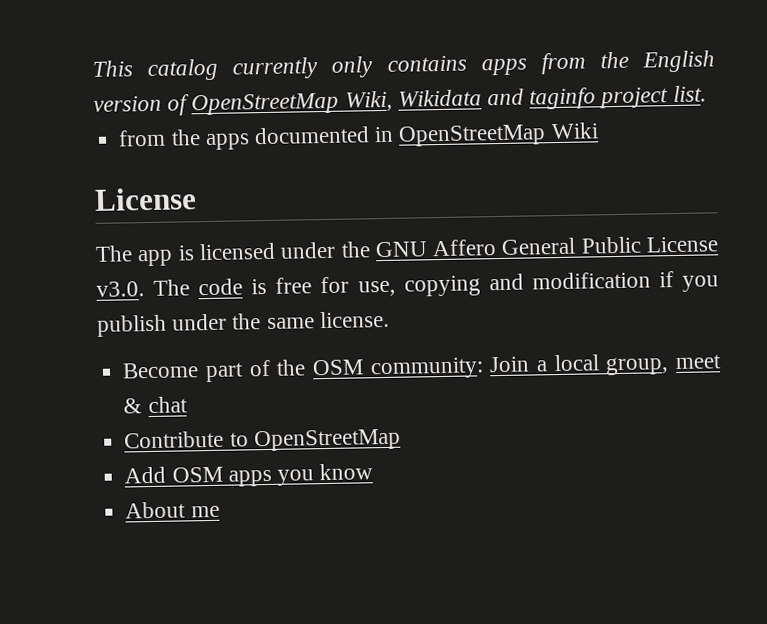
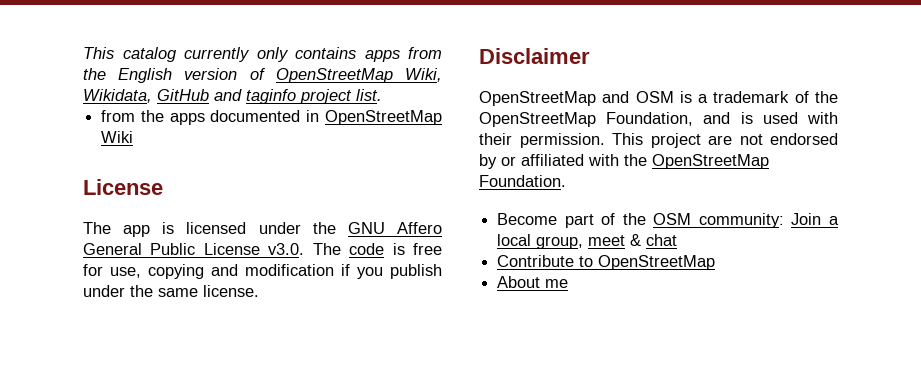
- This catalog currently only contains apps from the English version of OpenStreetMap Wiki, Wikidata and taginfo project list.
+ This catalog currently only contains apps from the English version of OpenStreetMap Wiki, Wikidata, GitHub and taginfo project list.
+ Disclaimer
+ OpenStreetMap and OSM is a trademark of the OpenStreetMap Foundation, and is used with their permission. This project are not endorsed by or affiliated with the OpenStreetMap Foundation.
- Add OSM apps you know

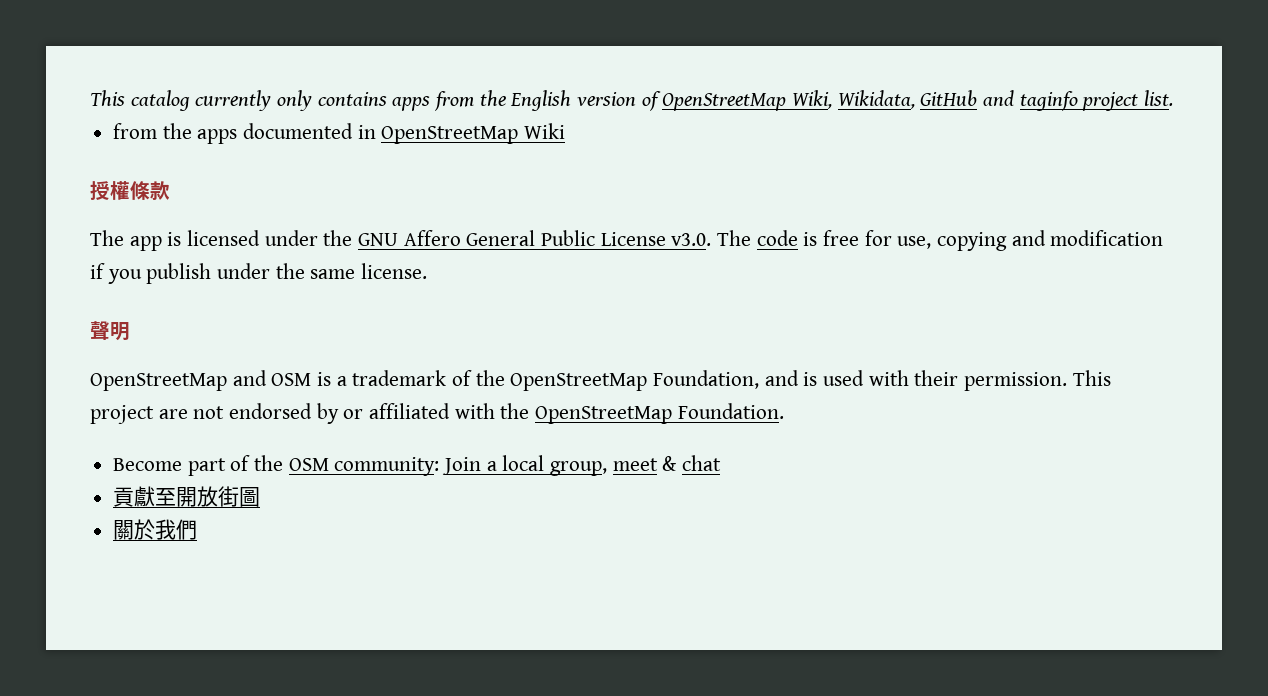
  from the apps documented in OpenStreetMap Wiki
- License
+ 授權條款
- Disclaimer
+ 聲明
- Contribute to OpenStreetMap
- About me
+ 貢獻至開放街圖
+ 關於我們

